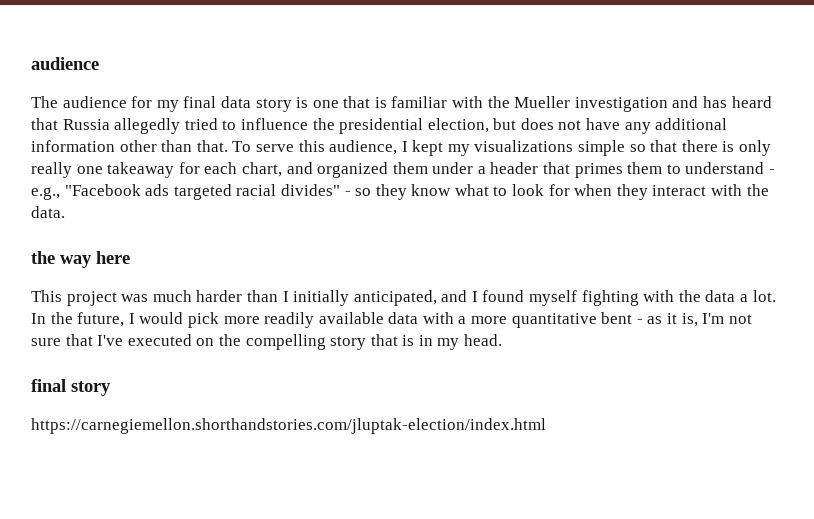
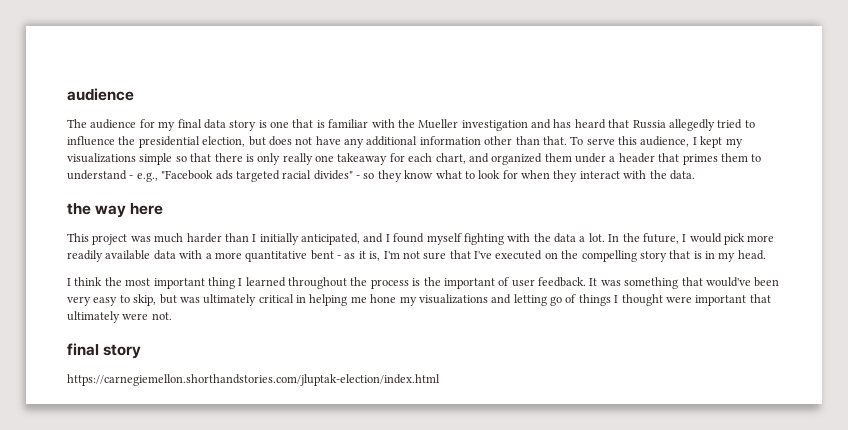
+ I think the most important thing I learned throughout the process is the important of user feedback. It was something that would've been very easy to skip, but was ultimately critical in helping me hone my visualizations and letting go of things I thought were important that ultimately were not.

